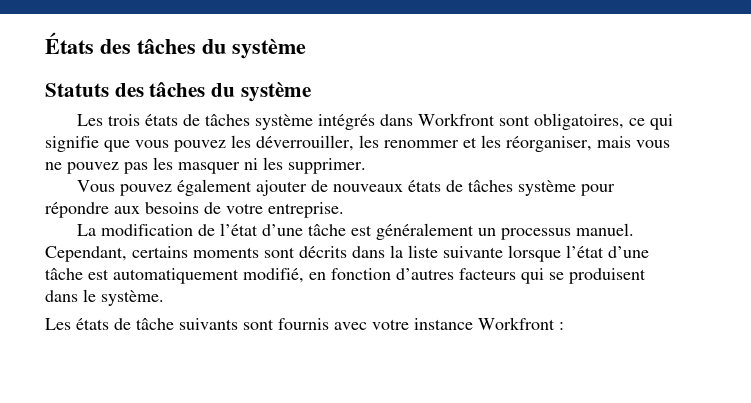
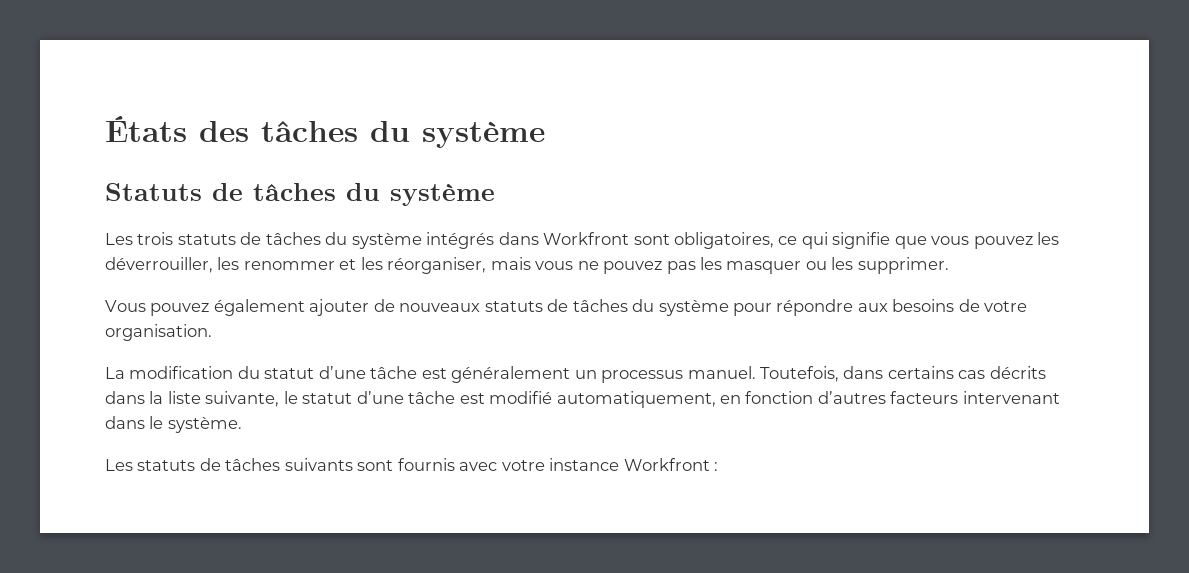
- Statuts des tâches du système
+ Statuts de tâches du système
- Les trois états de tâches système intégrés dans Workfront sont obligatoires, ce qui signifie que vous pouvez les déverrouiller, les renommer et les réorganiser, mais vous ne pouvez pas les masquer ni les supprimer.
+ Les trois statuts de tâches du système intégrés dans Workfront sont obligatoires, ce qui signifie que vous pouvez les déverrouiller, les renommer et les réorganiser, mais vous ne pouvez pas les masquer ou les supprimer.
- Vous pouvez également ajouter de nouveaux états de tâches système pour répondre aux besoins de votre entreprise.
+ Vous pouvez également ajouter de nouveaux statuts de tâches du système pour répondre aux besoins de votre organisation.
- La modification de l’état d’une tâche est généralement un processus manuel.
+ La modification du statut d’une tâche est généralement un processus manuel.
- Cependant, certains moments sont décrits dans la liste suivante lorsque l’état d’une tâche est automatiquement modifié, en fonction d’autres facteurs qui se produisent dans le système.
+ Toutefois, dans certains cas décrits dans la liste suivante, le statut d’une tâche est modifié automatiquement, en fonction d’autres facteurs intervenant dans le système.
- Les états de tâche suivants sont fournis avec votre instance Workfront :
+ Les statuts de tâches suivants sont fournis avec votre instance Workfront :

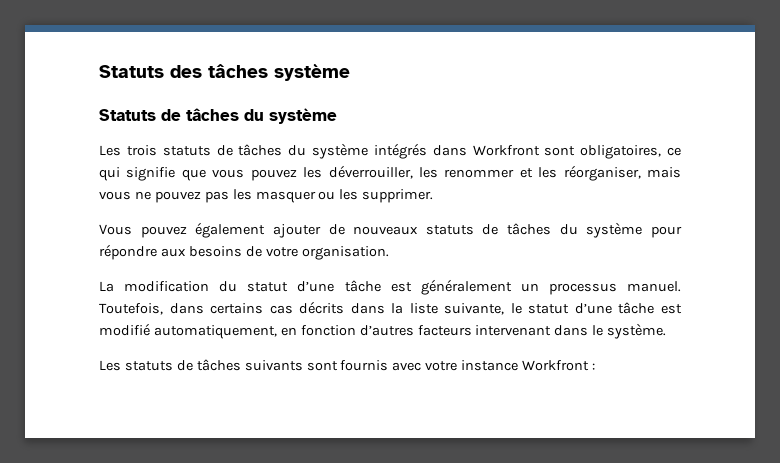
- États des tâches du système
+ Statuts des tâches système

